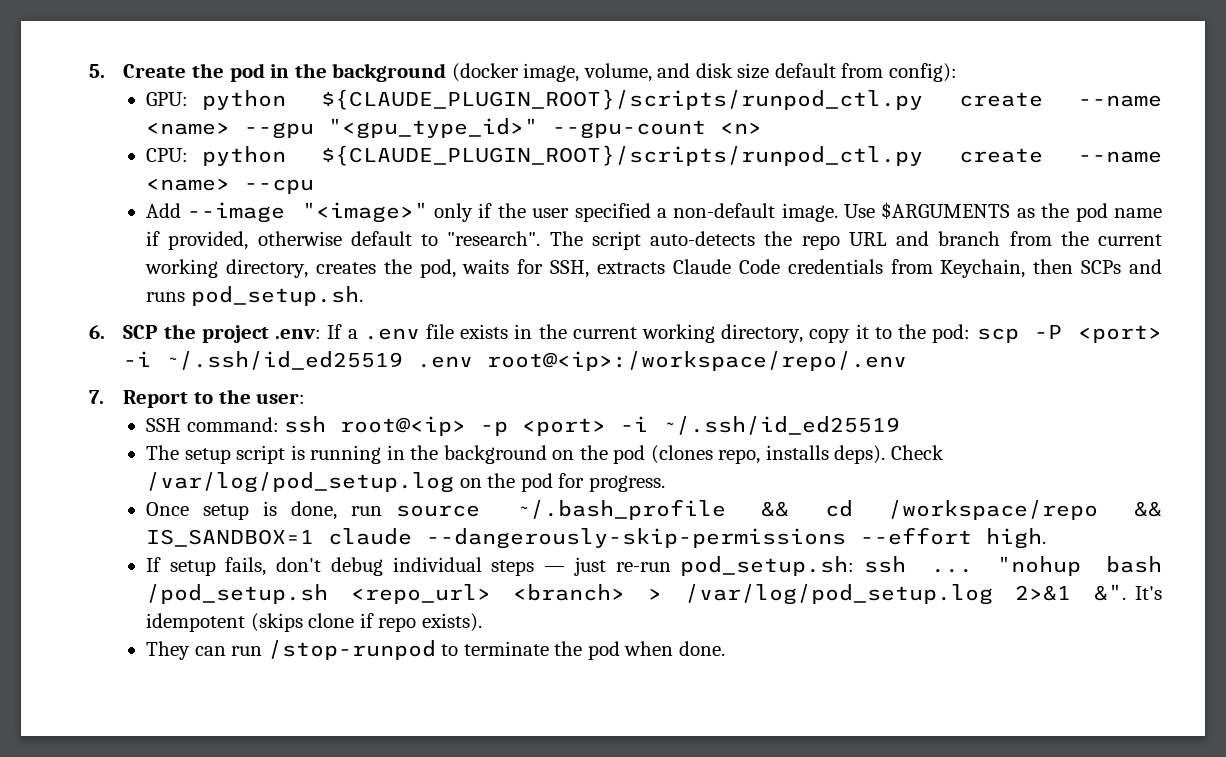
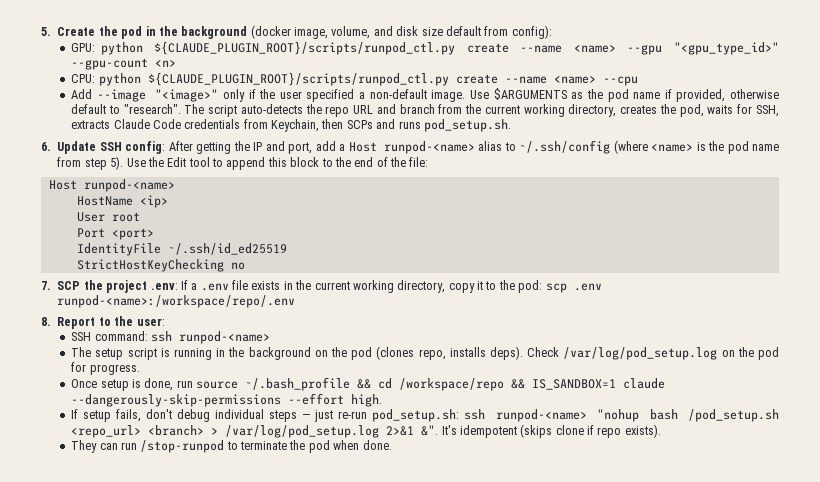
- 6. SCP the project .env: If a .env file exists in the current working directory, copy it to the pod: scp -P <port> -i ~/.ssh/id_ed25519 .env root@<ip>:/workspace/repo/.env
- 7. Report to the user:
+ 6. Update SSH config: After getting the IP and port, add a Host runpod-<name> alias to ~/.ssh/config (where <name> is the pod name from step 5). Use the Edit tool to append this block to the end of the file:
+ Host runpod-<name>
+ HostName <ip>
+ User root
+ Port <port>
+ IdentityFile ~/.ssh/id_ed25519
+ StrictHostKeyChecking no
+ 7. SCP the project .env: If a .env file exists in the current working directory, copy it to the pod: scp .env runpod-<name>:/workspace/repo/.env
+ 8. Report to the user:
- SSH command: ssh root@<ip> -p <port> -i ~/.ssh/id_ed25519
+ SSH command: ssh runpod-<name>
- If setup fails, don't debug individual steps — just re-run pod_setup.sh: ssh ... "nohup bash /pod_setup.sh <repo_url> <branch> > /var/log/pod_setup.log 2>&1 &".
+ If setup fails, don't debug individual steps — just re-run pod_setup.sh: ssh runpod-<name> "nohup bash /pod_setup.sh <repo_url> <branch> > /var/log/pod_setup.log 2>&1 &".

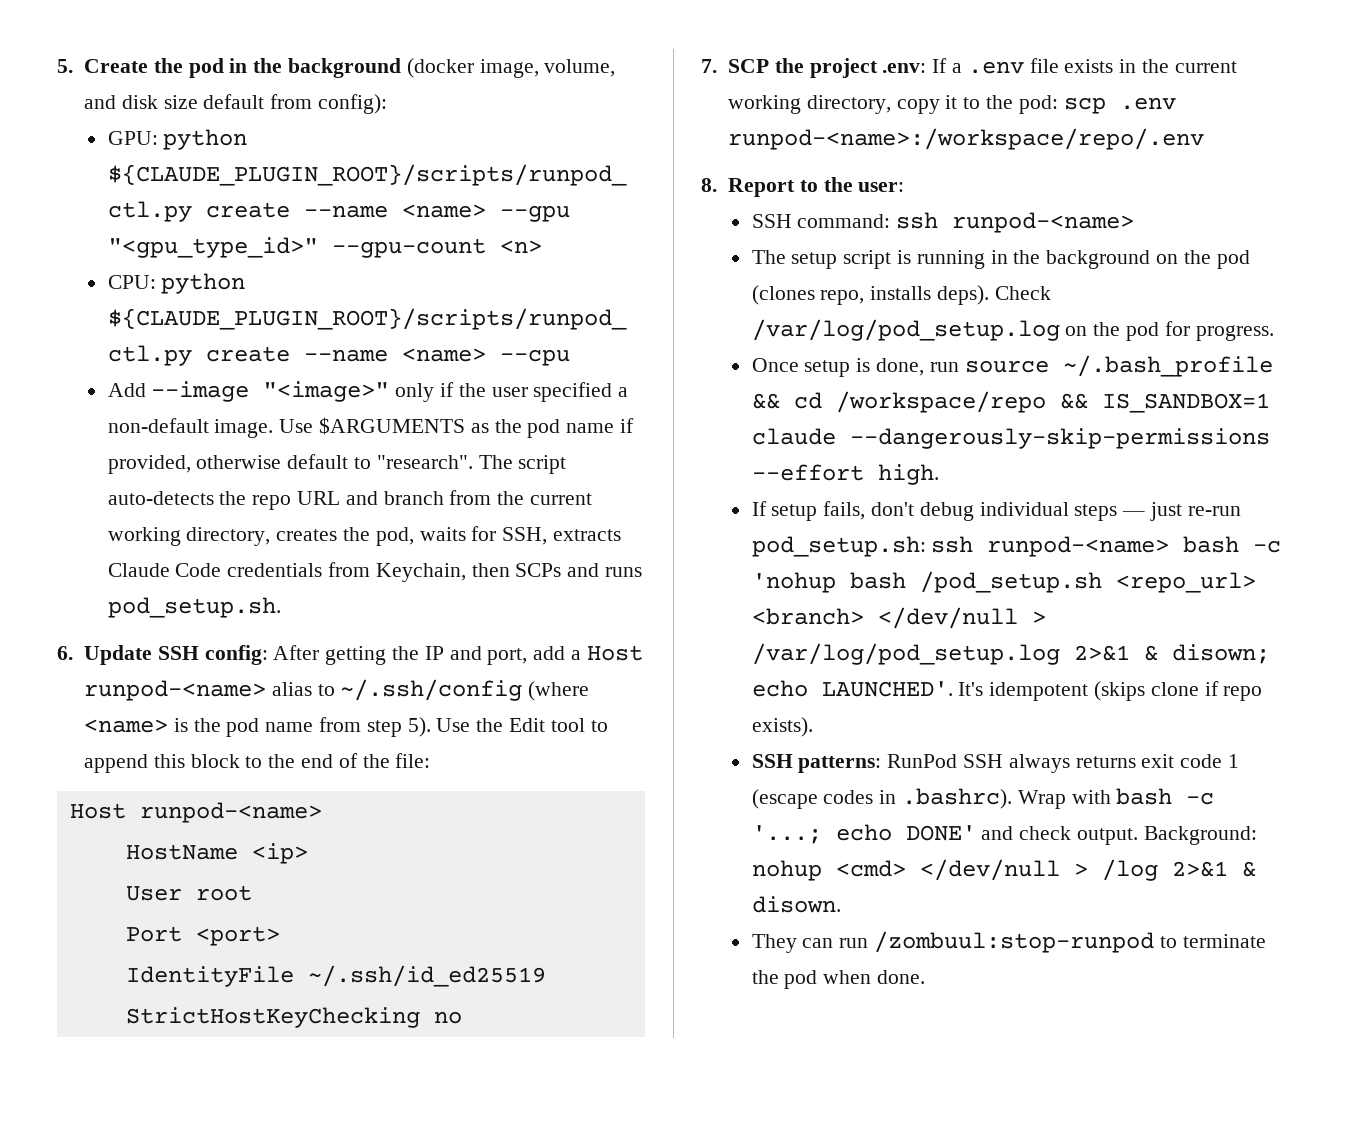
- If setup fails, don't debug individual steps — just re-run pod_setup.sh: ssh runpod-<name> "nohup bash /pod_setup.sh <repo_url> <branch> > /var/log/pod_setup.log 2>&1 &".
+ If setup fails, don't debug individual steps — just re-run pod_setup.sh: ssh runpod-<name> bash -c 'nohup bash /pod_setup.sh <repo_url> <branch> </dev/null > /var/log/pod_setup.log 2>&1 & disown; echo LAUNCHED'.
+ SSH patterns: RunPod SSH always returns exit code 1 (escape codes in .bashrc). Wrap with bash -c '...; echo DONE' and check output. Background: nohup <cmd> </dev/null > /log 2>&1 & disown.
- They can run /stop-runpod to terminate the pod when done.
+ They can run /zombuul:stop-runpod to terminate the pod when done.

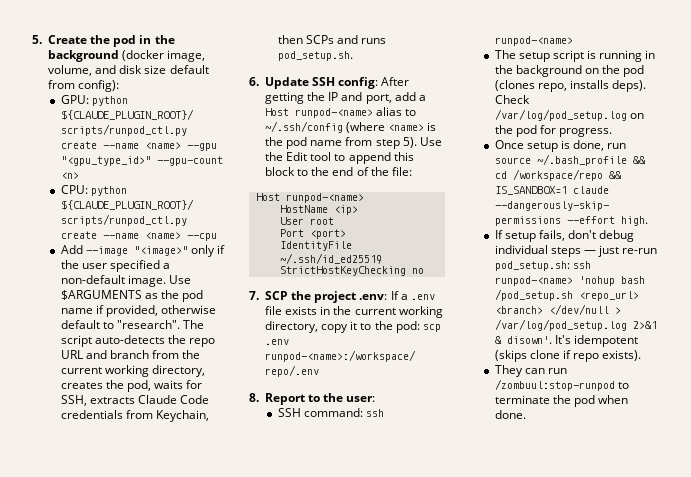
- If setup fails, don't debug individual steps — just re-run pod_setup.sh: ssh runpod-<name> bash -c 'nohup bash /pod_setup.sh <repo_url> <branch> </dev/null > /var/log/pod_setup.log 2>&1 & disown; echo LAUNCHED'.
+ If setup fails, don't debug individual steps — just re-run pod_setup.sh: ssh runpod-<name> 'nohup bash /pod_setup.sh <repo_url> <branch> </dev/null > /var/log/pod_setup.log 2>&1 & disown'.
- SSH patterns: RunPod SSH always returns exit code 1 (escape codes in .bashrc). Wrap with bash -c '...; echo DONE' and check output. Background: nohup <cmd> </dev/null > /log 2>&1 & disown.

